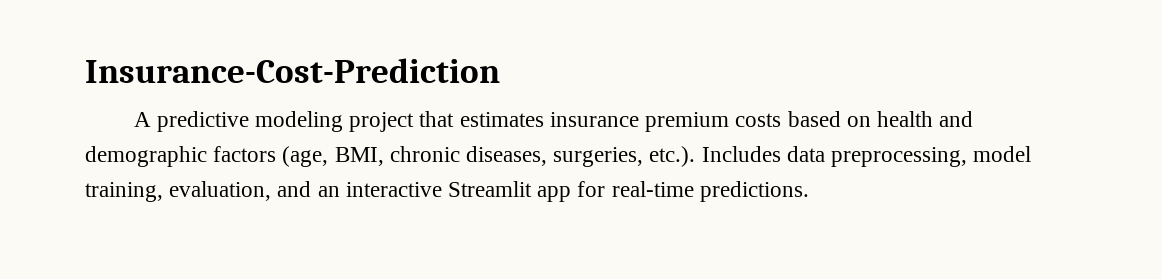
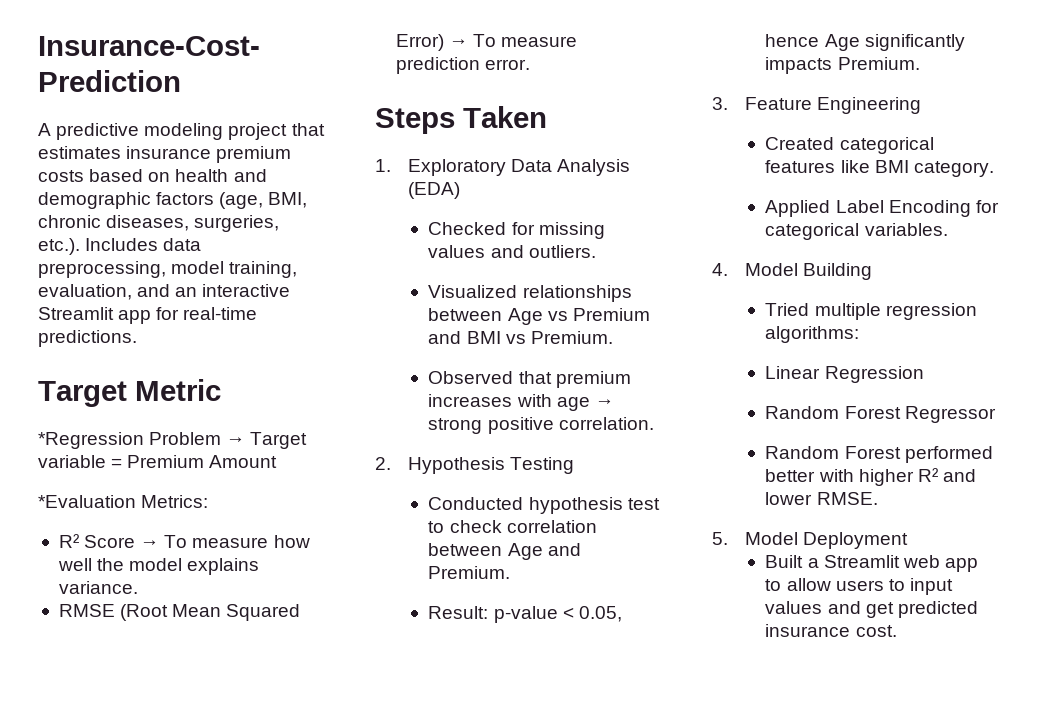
+ Target Metric
+ *Regression Problem → Target variable = Premium Amount
+ *Evaluation Metrics:
+ R² Score → To measure how well the model explains variance.
+ RMSE (Root Mean Squared Error) → To measure prediction error.
+ Steps Taken
+ 1. Exploratory Data Analysis (EDA)
+ Checked for missing values and outliers.
+ Visualized relationships between Age vs Premium and BMI vs Premium.
+ Observed that premium increases with age → strong positive correlation.
+ 2. Hypothesis Testing
+ Conducted hypothesis test to check correlation between Age and Premium.
+ Result: p-value < 0.05, hence Age significantly impacts Premium.
+ 3. Feature Engineering
+ Created categorical features like BMI category.
+ Applied Label Encoding for categorical variables.
+ 4. Model Building
+ Tried multiple regression algorithms:
+ Linear Regression
+ Random Forest Regressor
+ Random Forest performed better with higher R² and lower RMSE.
+ 5. Model Deployment
+ Built a Streamlit web app to allow users to input values and get predicted insurance cost.

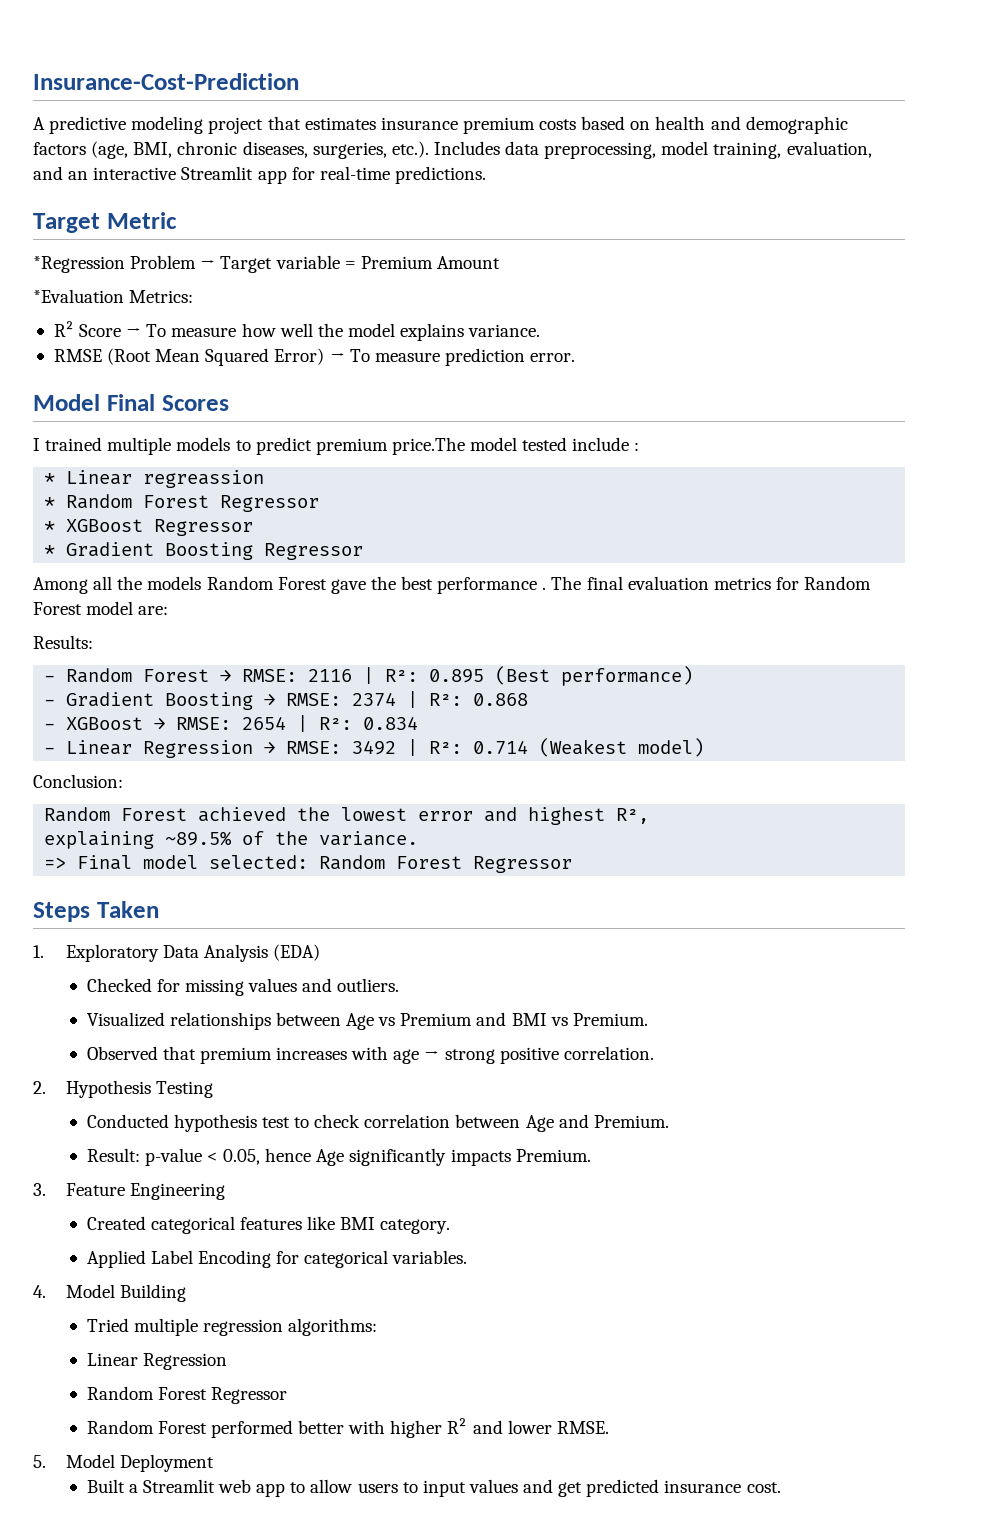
+ Model Final Scores
+ I trained multiple models to predict premium price.The model tested include :
+ * Linear regreassion
+ * Random Forest Regressor
+ * XGBoost Regressor
+ * Gradient Boosting Regressor
+ Among all the models Random Forest gave the best performance . The final evaluation metrics for Random Forest model are:
+ Results:
+ - Random Forest → RMSE: 2116 | R²: 0.895 (Best performance)
+ - Gradient Boosting → RMSE: 2374 | R²: 0.868
+ - XGBoost → RMSE: 2654 | R²: 0.834
+ - Linear Regression → RMSE: 3492 | R²: 0.714 (Weakest model)
+ Conclusion:
+ Random Forest achieved the lowest error and highest R²,
+ explaining ~89.5% of the variance.
+ => Final model selected: Random Forest Regressor

